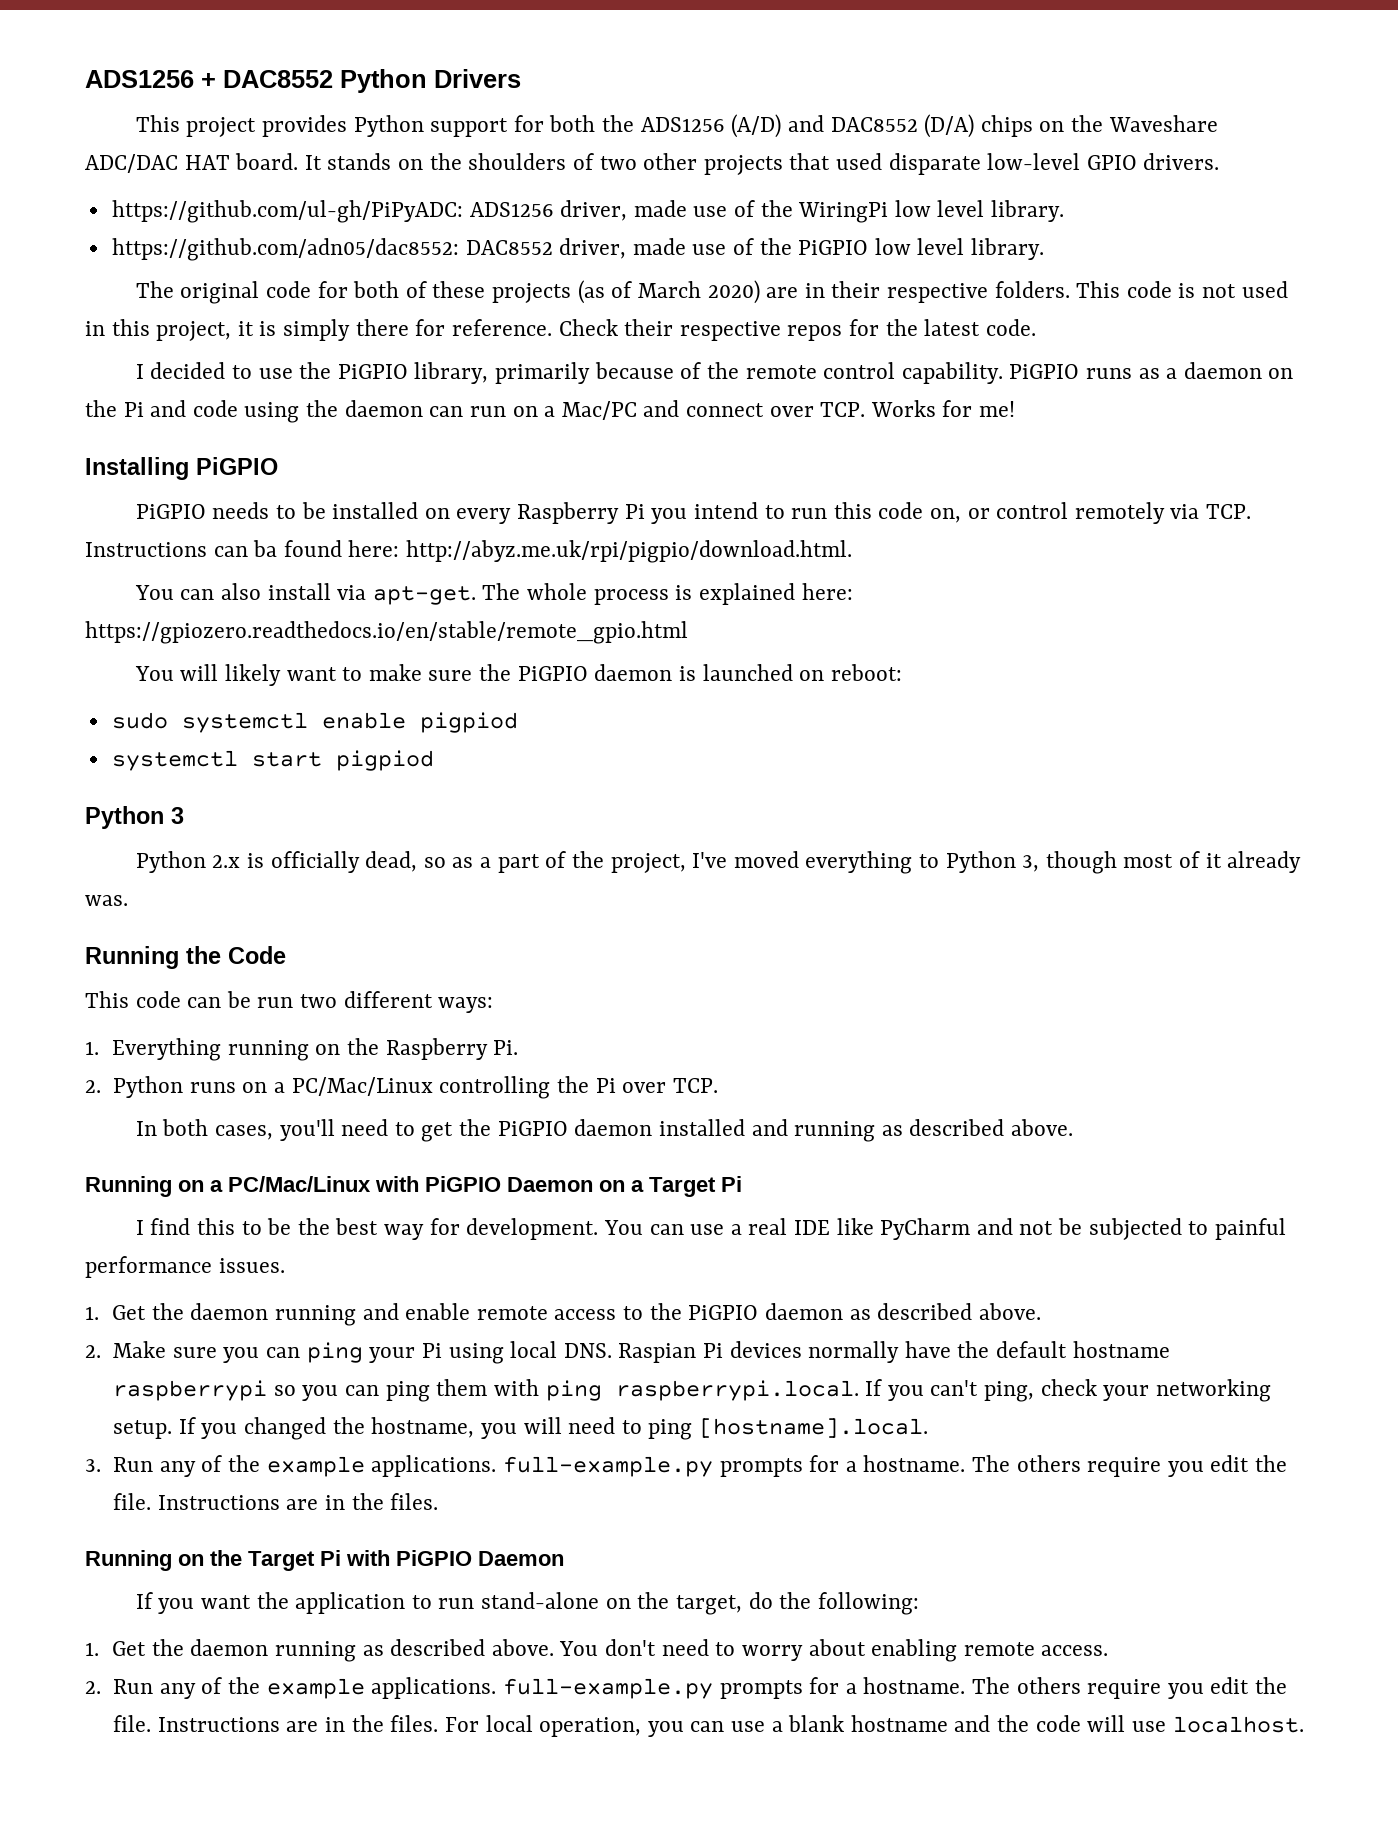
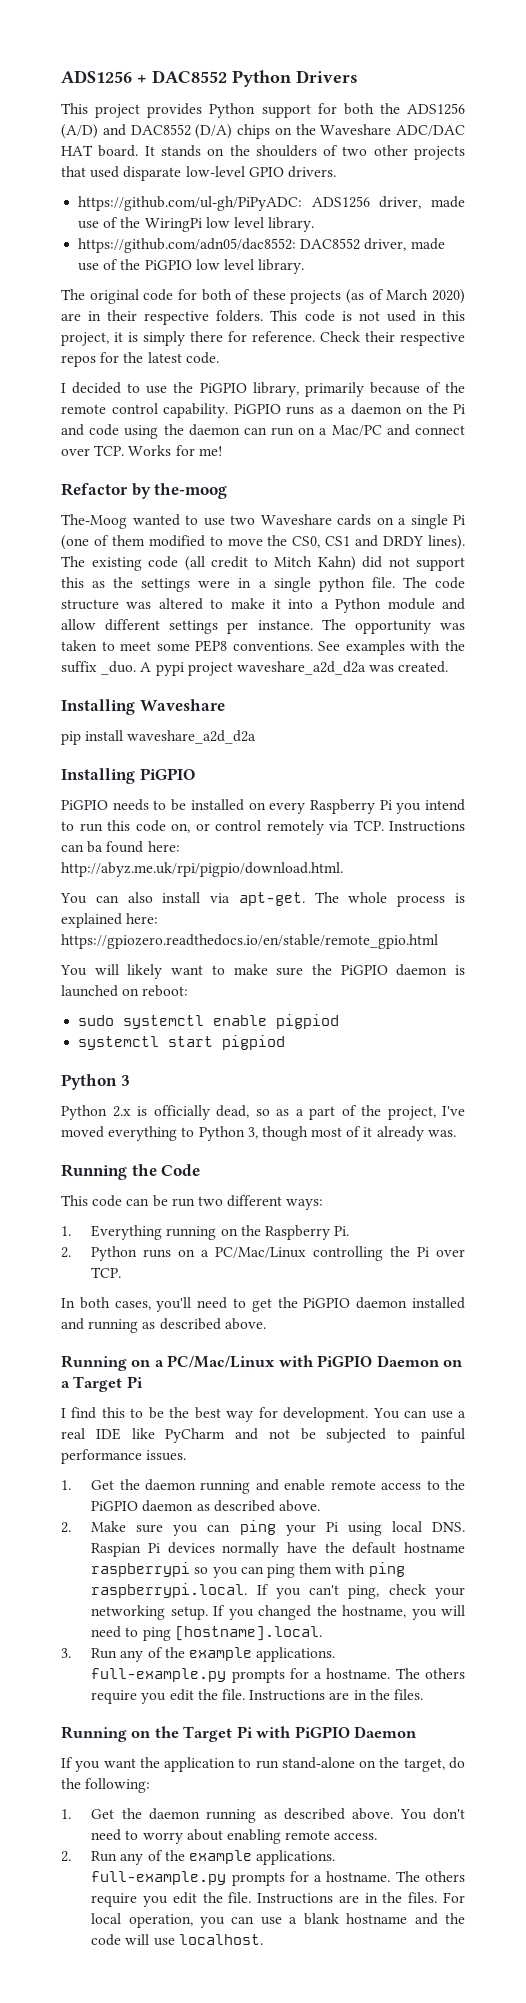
+ Refactor by the-moog
+ The-Moog wanted to use two Waveshare cards on a single Pi (one of them modified to move the CS0, CS1 and DRDY lines). The existing code (all credit to Mitch Kahn) did not support this as the settings were in a single python file. The code structure was altered to make it into a Python module and allow different settings per instance. The opportunity was taken to meet some PEP8 conventions. See examples with the suffix _duo. A pypi project waveshare_a2d_d2a was created.
+ Installing Waveshare
+ pip install waveshare_a2d_d2a

